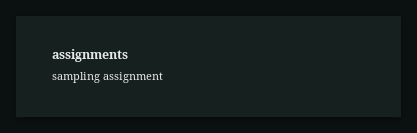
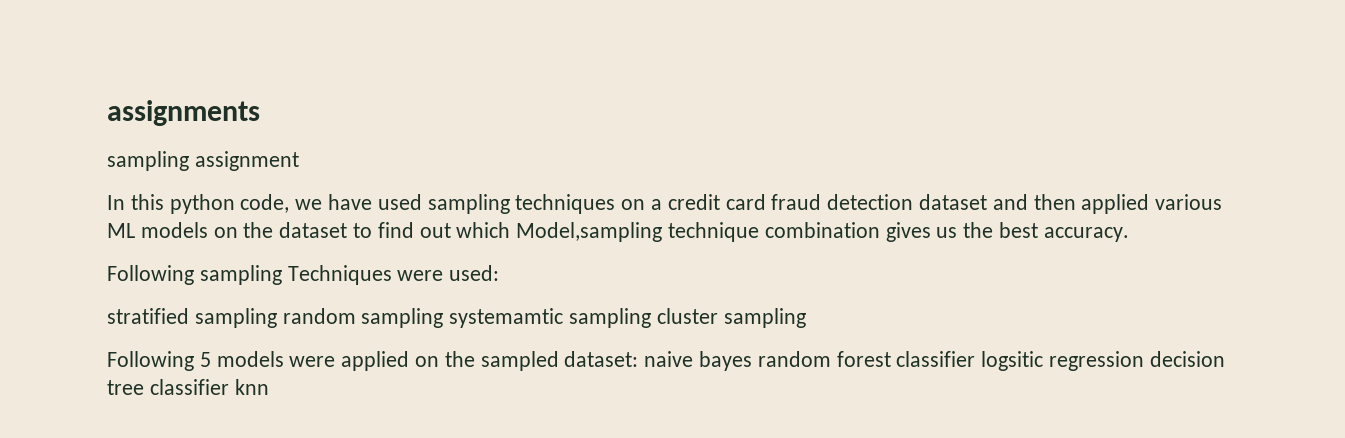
+ In this python code, we have used sampling techniques on a credit card fraud detection dataset and then applied various ML models on the dataset to find out which Model,sampling technique combination gives us the best accuracy.
+ Following sampling Techniques were used:
+ stratified sampling random sampling systemamtic sampling cluster sampling
+ Following 5 models were applied on the sampled dataset: naive bayes random forest classifier logsitic regression decision tree classifier knn

